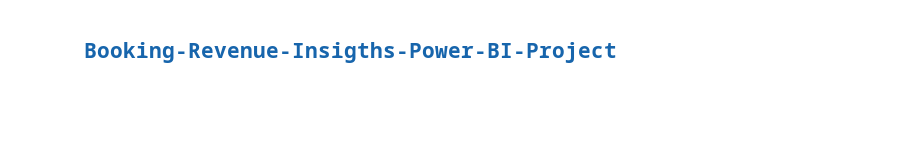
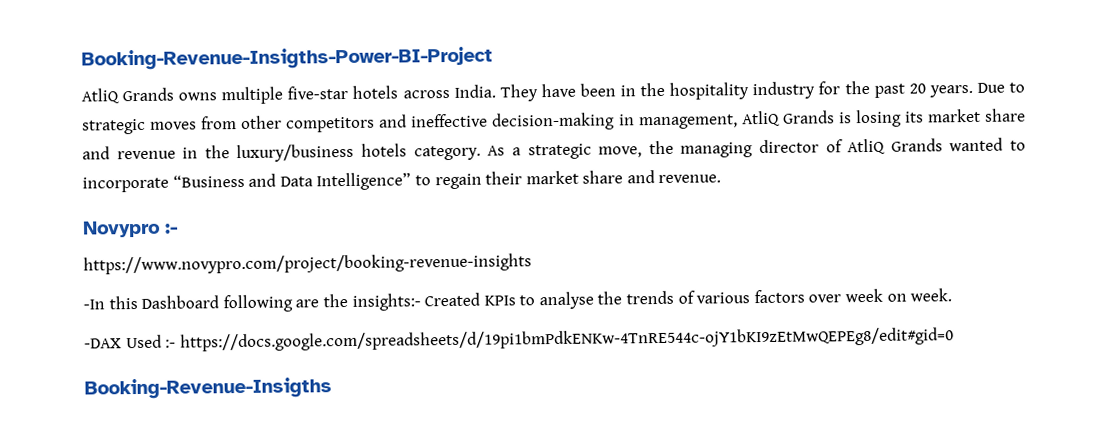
+ AtliQ Grands owns multiple five-star hotels across India. They have been in the hospitality industry for the past 20 years. Due to strategic moves from other competitors and ineffective decision-making in management, AtliQ Grands is losing its market share and revenue in the luxury/business hotels category. As a strategic move, the managing director of AtliQ Grands wanted to incorporate “Business and Data Intelligence” to regain their market share and revenue.
+ Novypro :-
+ https://www.novypro.com/project/booking-revenue-insights
+ -In this Dashboard following are the insights:- Created KPIs to analyse the trends of various factors over week on week.
+ -DAX Used :- https://docs.google.com/spreadsheets/d/19pi1bmPdkENKw-4TnRE544c-ojY1bKI9zEtMwQEPEg8/edit#gid=0
+ Booking-Revenue-Insigths

